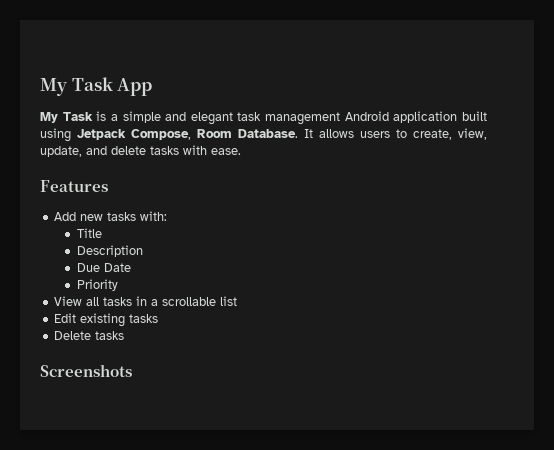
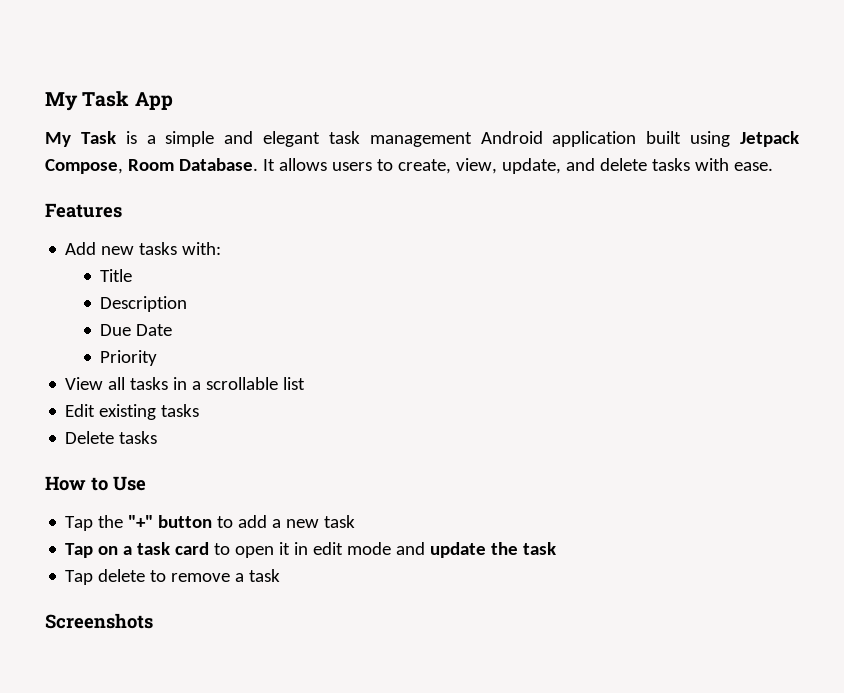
+ How to Use
+ Tap the "+" button to add a new task
+ Tap on a task card to open it in edit mode and update the task
+ Tap delete to remove a task

